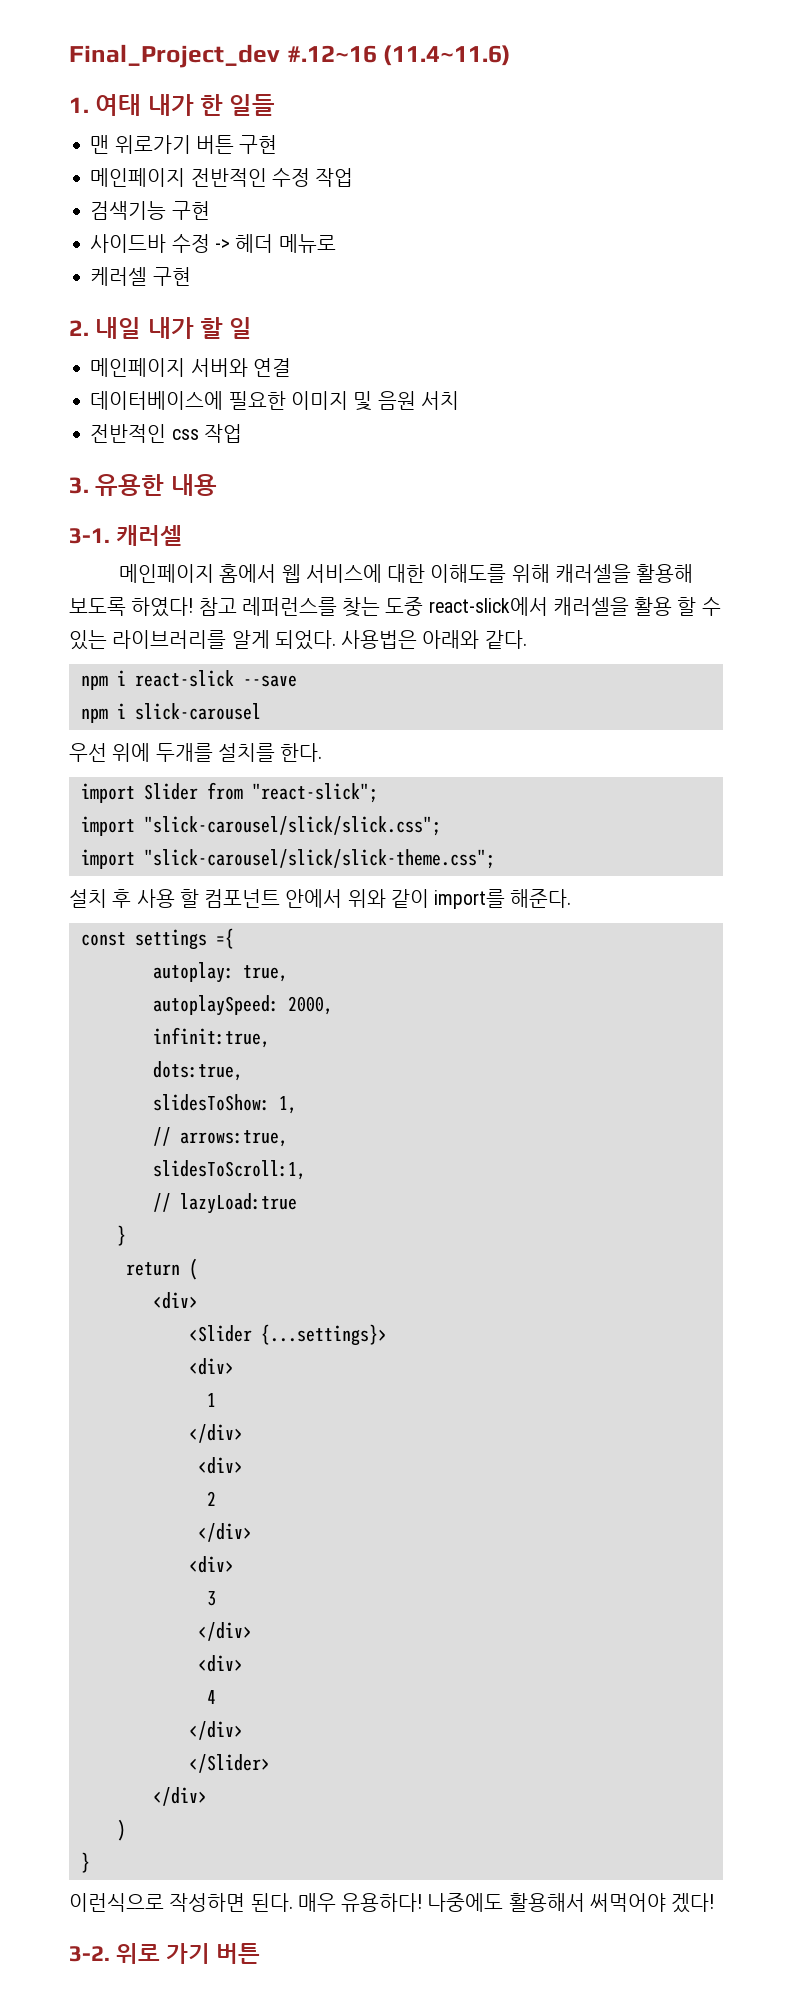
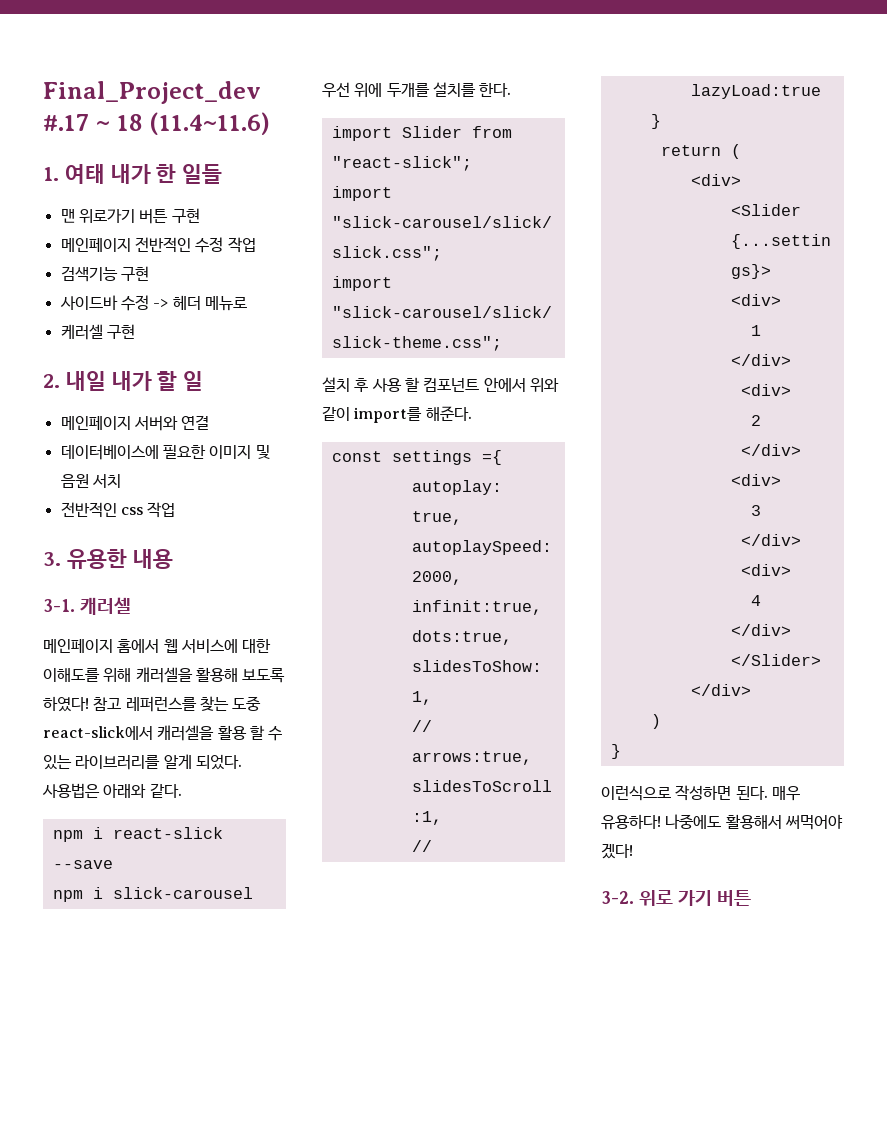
- Final_Project_dev #.12~16 (11.4~11.6)
+ Final_Project_dev #.17 ~ 18 (11.4~11.6)

